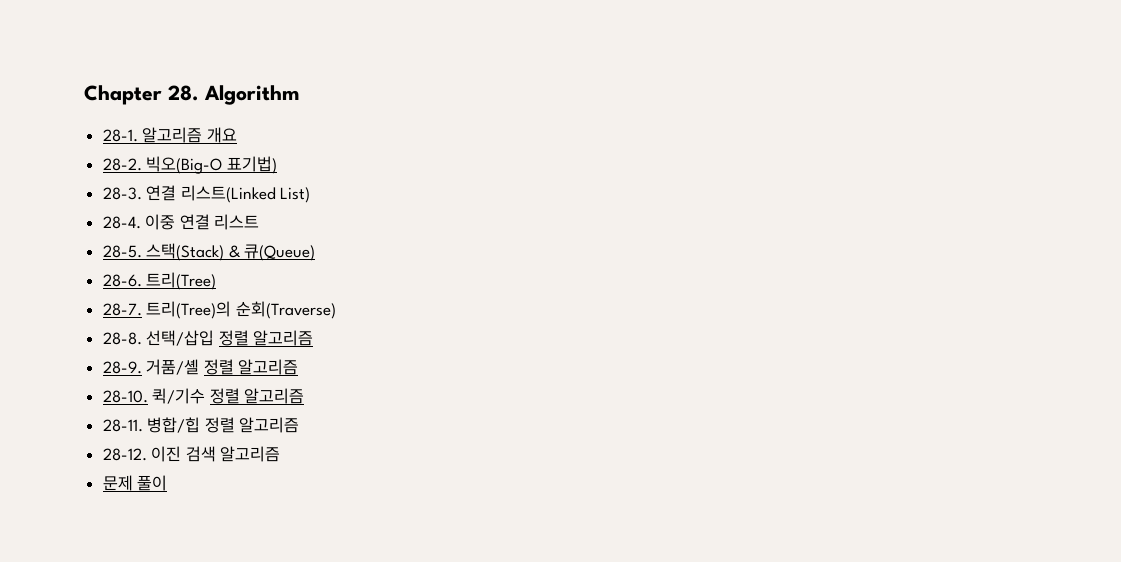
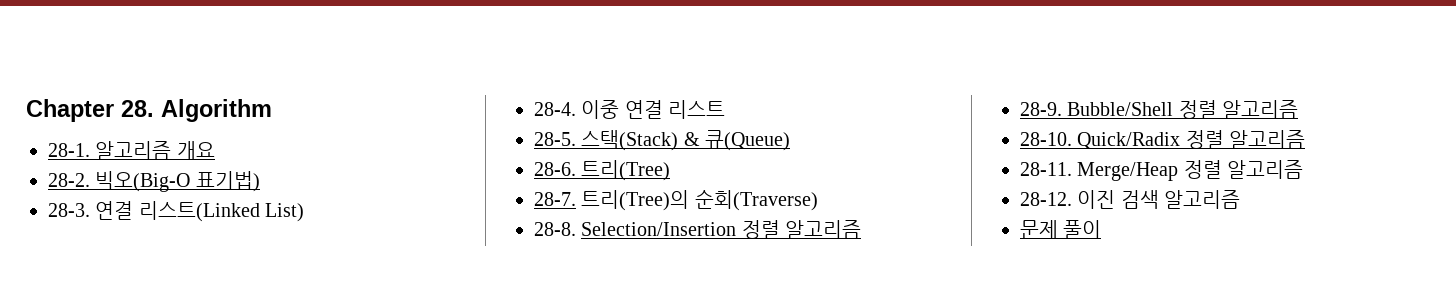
- 선택/삽입 정렬 알고리즘
+ Selection/Insertion 정렬 알고리즘
- 거품/셸 정렬 알고리즘
+ Bubble/Shell 정렬 알고리즘
- 퀵/기수 정렬 알고리즘
+ Quick/Radix 정렬 알고리즘
- 병합/힙 정렬 알고리즘
+ Merge/Heap 정렬 알고리즘

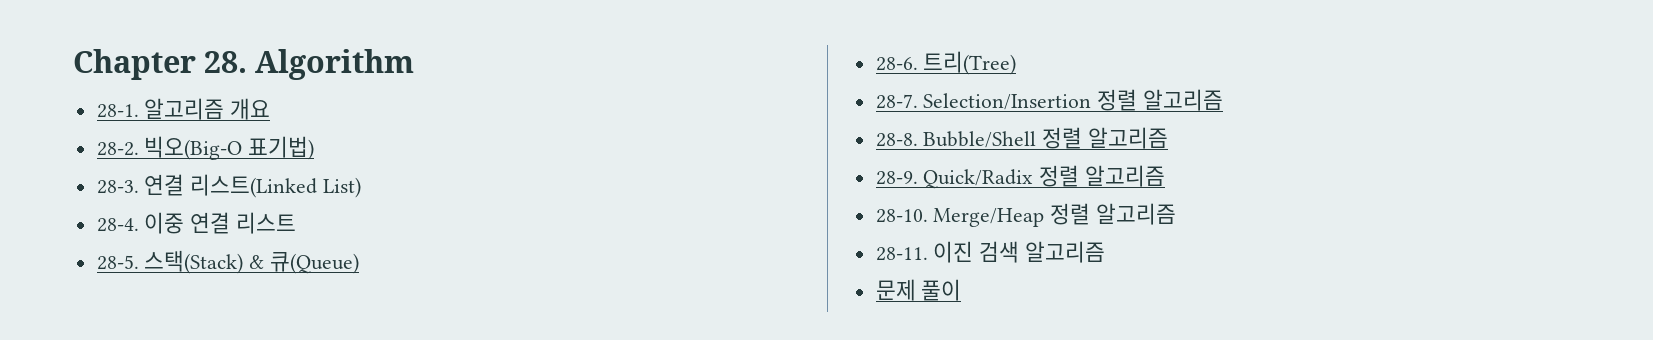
- 트리(Tree)의 순회(Traverse)
- 28-8.
- 28-9.
+ 28-8.
- 28-10.
+ 28-9.
- 28-11.
+ 28-10.
- 28-12.
+ 28-11.

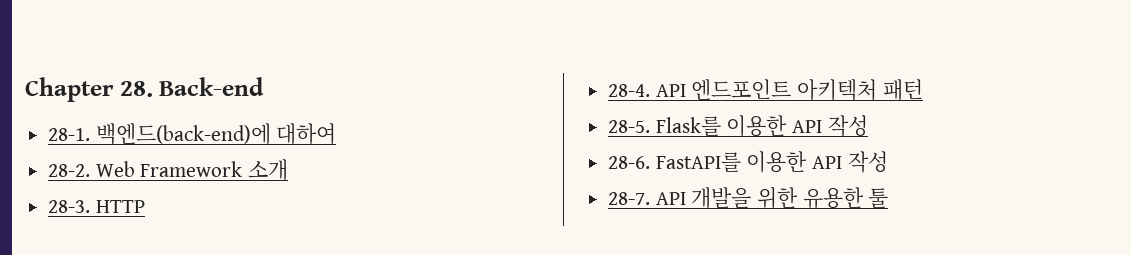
- Chapter 28. Algorithm
+ Chapter 28. Back-end
- 알고리즘 개요
+ 백엔드(back-end)에 대하여
- 빅오(Big-O 표기법)
- 28-3. 연결 리스트(Linked List)
- 28-4. 이중 연결 리스트
- 28-5. 스택(Stack) & 큐(Queue)
- 28-6. 트리(Tree)
- 28-7. Selection/Insertion 정렬 알고리즘
- 28-8. Bubble/Shell 정렬 알고리즘
- 28-9. Quick/Radix 정렬 알고리즘
- 28-10. Merge/Heap 정렬 알고리즘
- 28-11. 이진 검색 알고리즘
- 문제 풀이
+ Web Framework 소개
+ 28-3. HTTP
+ 28-4. API 엔드포인트 아키텍처 패턴
+ 28-5. Flask를 이용한 API 작성
+ 28-6. FastAPI를 이용한 API 작성
+ 28-7. API 개발을 위한 유용한 툴

